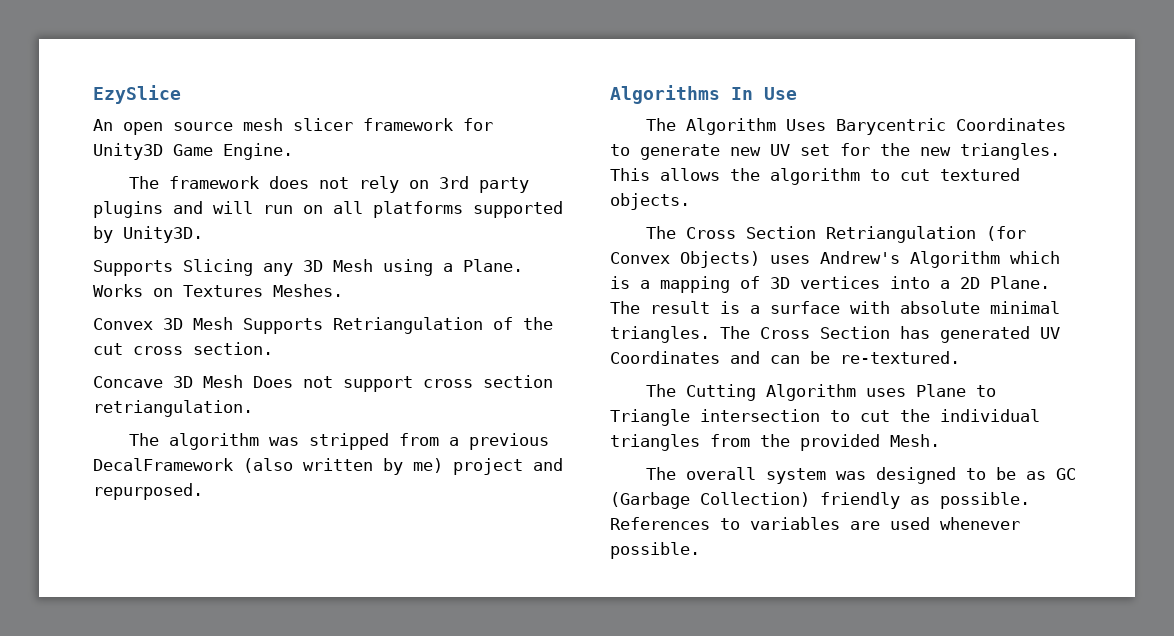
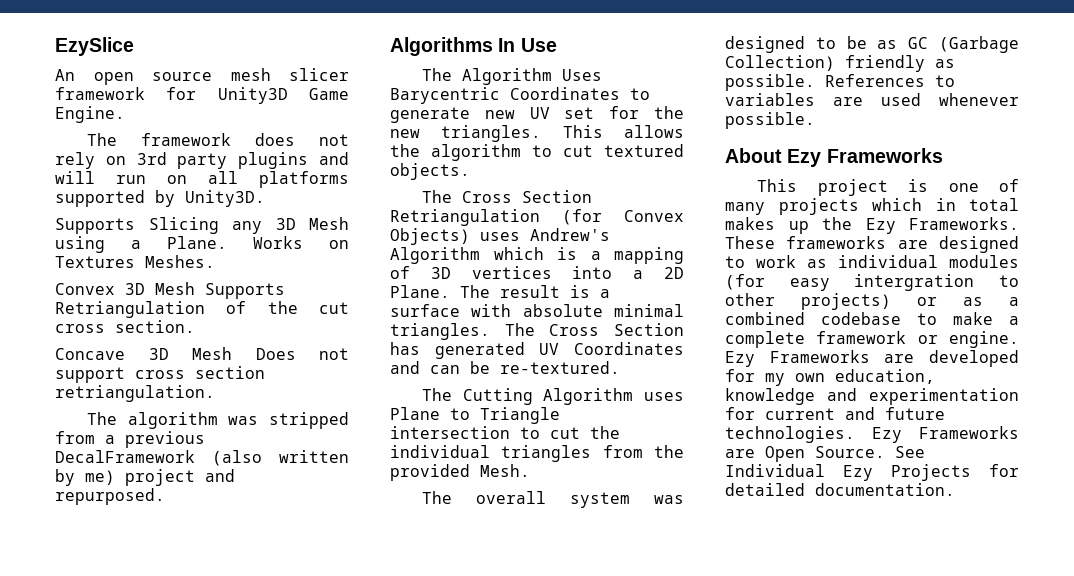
+ About Ezy Frameworks
+ This project is one of many projects which in total makes up the Ezy Frameworks. These frameworks are designed to work as individual modules (for easy intergration to other projects) or as a combined codebase to make a complete framework or engine. Ezy Frameworks are developed for my own education, knowledge and experimentation for current and future technologies. Ezy Frameworks are Open Source. See Individual Ezy Projects for detailed documentation.

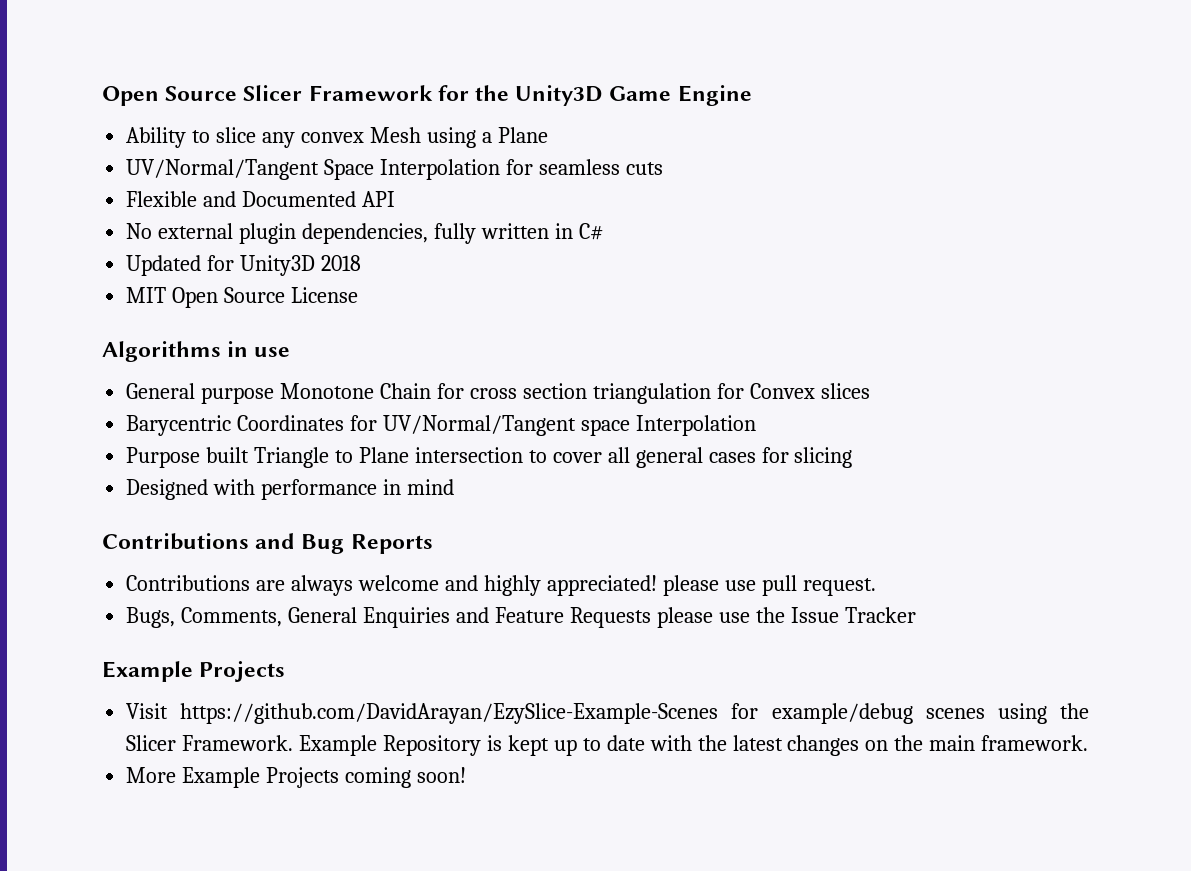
- EzySlice
- An open source mesh slicer framework for Unity3D Game Engine.
- The framework does not rely on 3rd party plugins and will run on all platforms supported by Unity3D.
- Supports Slicing any 3D Mesh using a Plane. Works on Textures Meshes.
- Convex 3D Mesh Supports Retriangulation of the cut cross section.
- Concave 3D Mesh Does not support cross section retriangulation.
- The algorithm was stripped from a previous DecalFramework (also written by me) project and repurposed.
- Algorithms In Use
- The Algorithm Uses Barycentric Coordinates to generate new UV set for the new triangles. This allows the algorithm to cut textured objects.
- The Cross Section Retriangulation (for Convex Objects) uses Andrew's Algorithm which is a mapping of 3D vertices into a 2D Plane. The result is a surface with absolute minimal triangles. The Cross Section has generated UV Coordinates and can be re-textured.
- The Cutting Algorithm uses Plane to Triangle intersection to cut the individual triangles from the provided Mesh.
- The overall system was designed to be as GC (Garbage Collection) friendly as possible. References to variables are used whenever possible.
- About Ezy Frameworks
- This project is one of many projects which in total makes up the Ezy Frameworks. These frameworks are designed to work as individual modules (for easy intergration to other projects) or as a combined codebase to make a complete framework or engine. Ezy Frameworks are developed for my own education, knowledge and experimentation for current and future technologies. Ezy Frameworks are Open Source. See Individual Ezy Projects for detailed documentation.
+ Open Source Slicer Framework for the Unity3D Game Engine
+ Ability to slice any convex Mesh using a Plane
+ UV/Normal/Tangent Space Interpolation for seamless cuts
+ Flexible and Documented API
+ No external plugin dependencies, fully written in C#
+ Updated for Unity3D 2018
+ MIT Open Source License
+ Algorithms in use
+ General purpose Monotone Chain for cross section triangulation for Convex slices
+ Barycentric Coordinates for UV/Normal/Tangent space Interpolation
+ Purpose built Triangle to Plane intersection to cover all general cases for slicing
+ Designed with performance in mind
+ Contributions and Bug Reports
+ Contributions are always welcome and highly appreciated! please use pull request.
+ Bugs, Comments, General Enquiries and Feature Requests please use the Issue Tracker
+ Example Projects
+ Visit https://github.com/DavidArayan/EzySlice-Example-Scenes for example/debug scenes using the Slicer Framework. Example Repository is kept up to date with the latest changes on the main framework.
+ More Example Projects coming soon!

